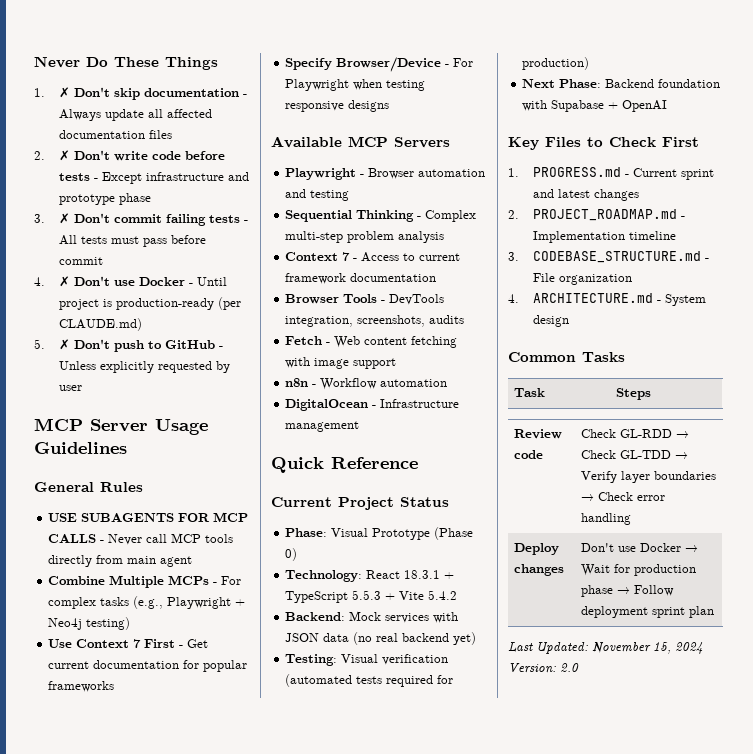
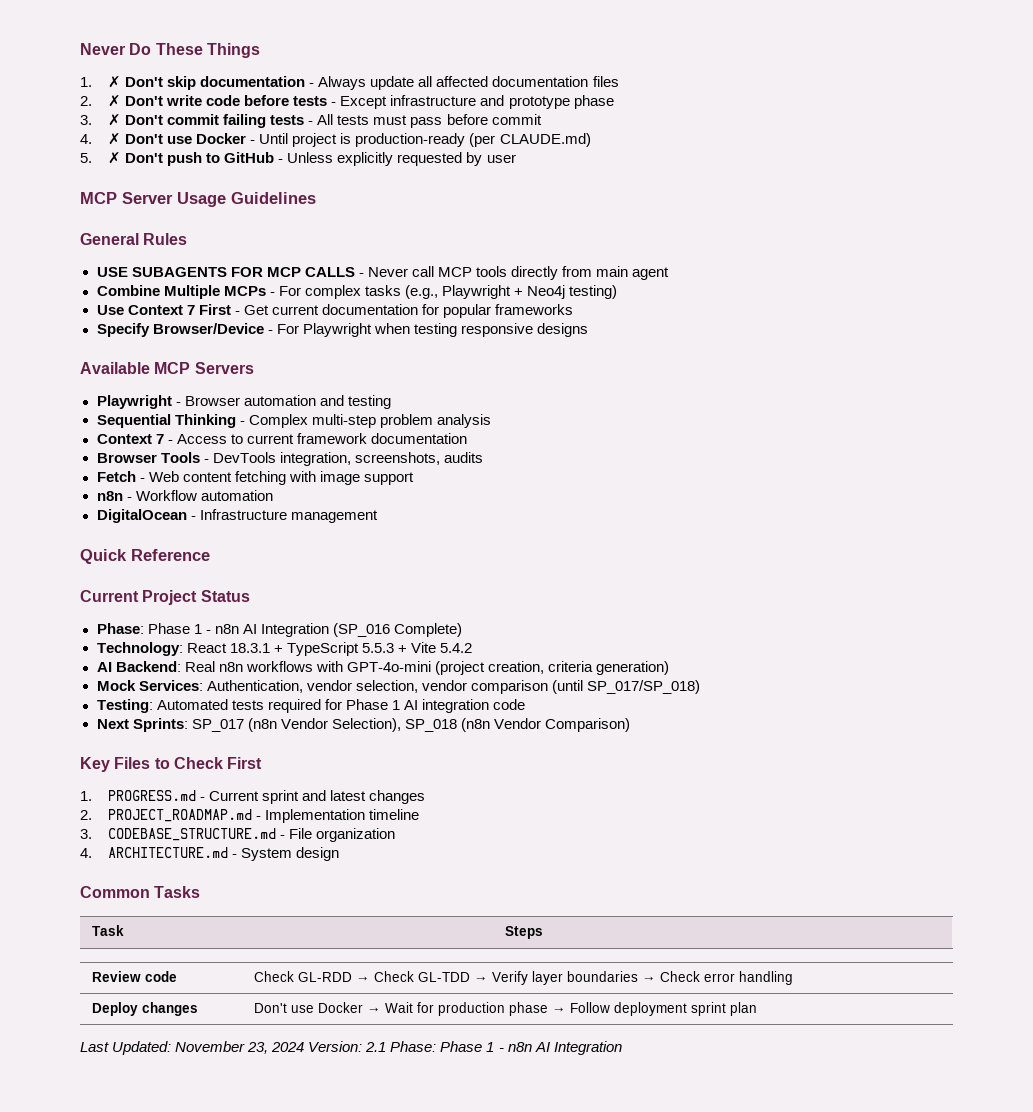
- Phase: Visual Prototype (Phase 0)
+ Phase: Phase 1 - n8n AI Integration (SP_016 Complete)
- Backend: Mock services with JSON data (no real backend yet)
- Testing: Visual verification (automated tests required for production)
- Next Phase: Backend foundation with Supabase + OpenAI
+ AI Backend: Real n8n workflows with GPT-4o-mini (project creation, criteria generation)
+ Mock Services: Authentication, vendor selection, vendor comparison (until SP_017/SP_018)
+ Testing: Automated tests required for Phase 1 AI integration code
+ Next Sprints: SP_017 (n8n Vendor Selection), SP_018 (n8n Vendor Comparison)
- Last Updated: November 15, 2024 Version: 2.0
+ Last Updated: November 23, 2024 Version: 2.1 Phase: Phase 1 - n8n AI Integration

